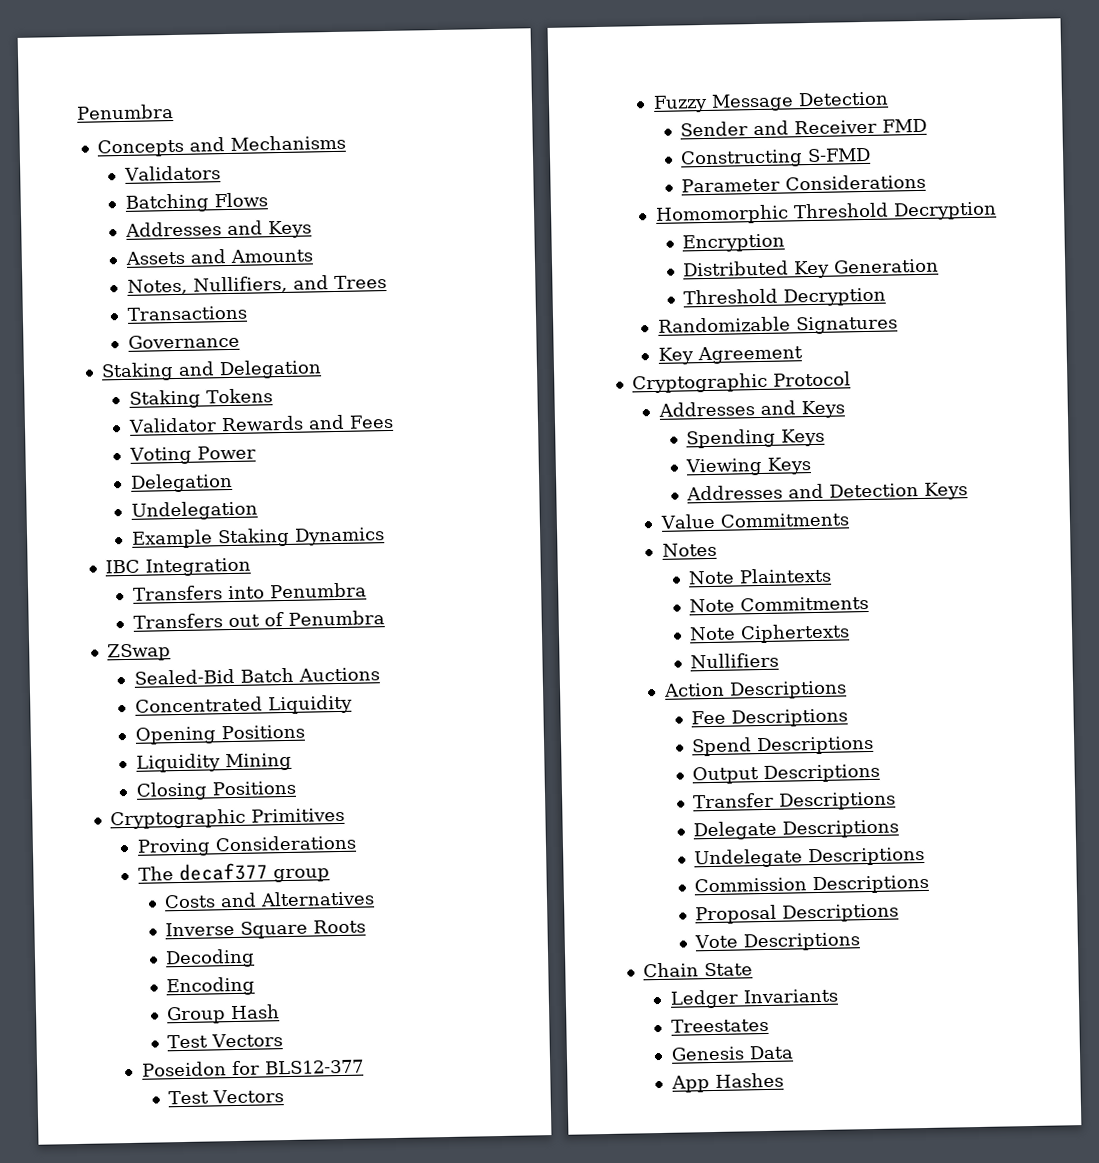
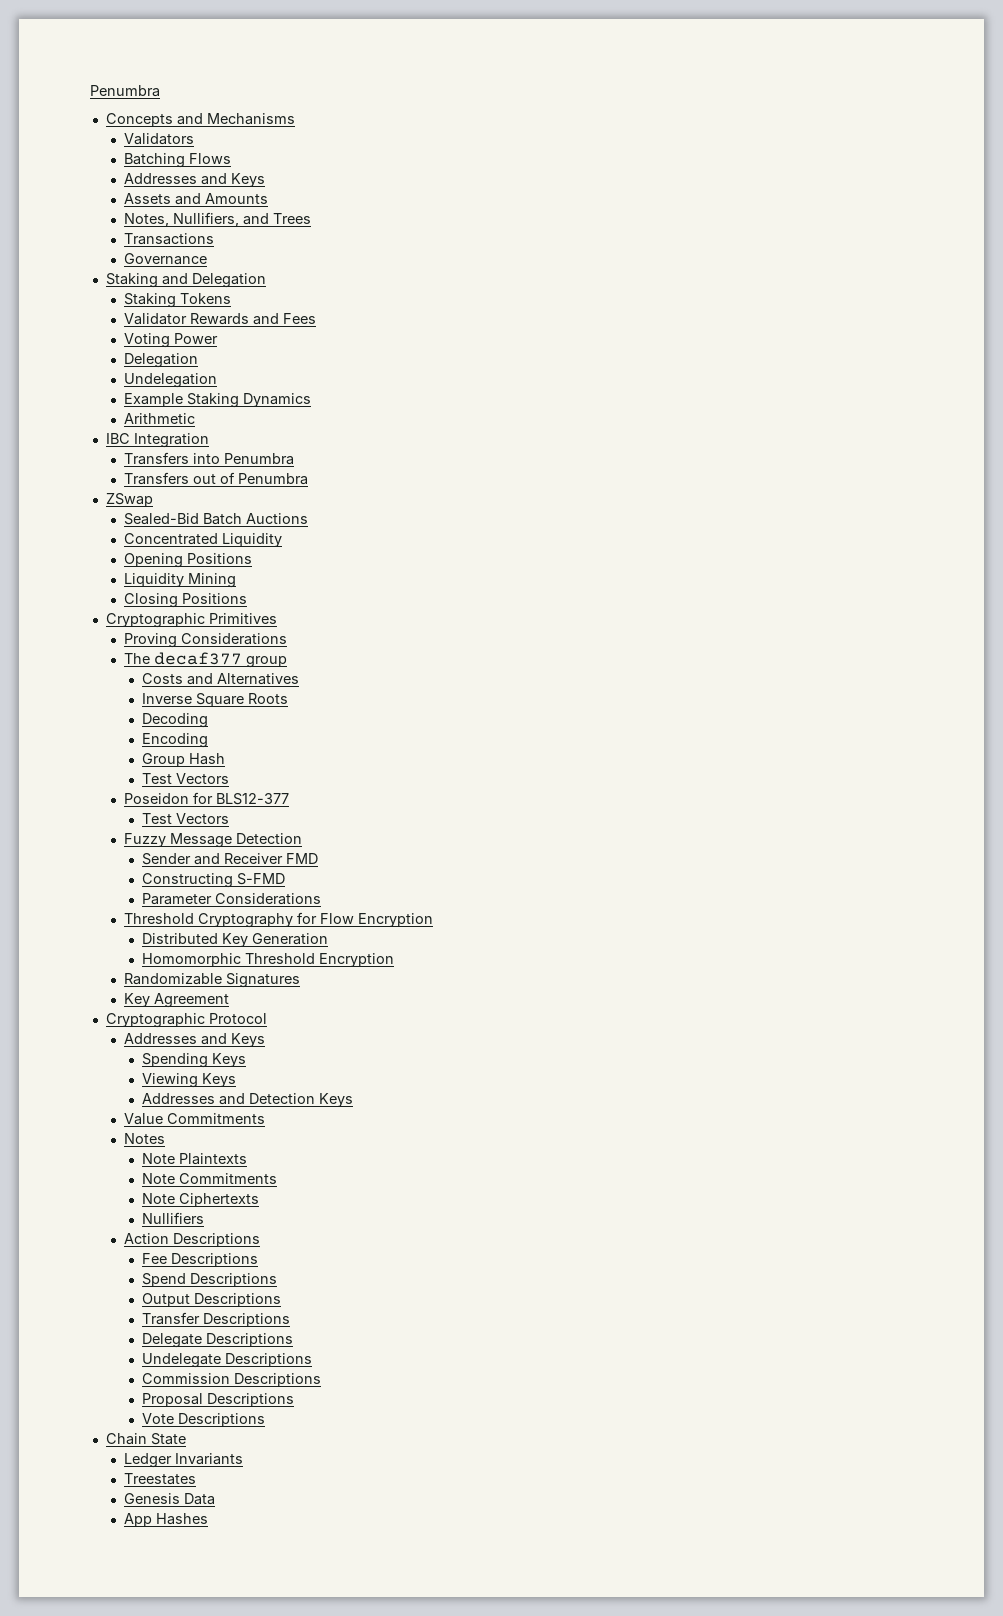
+ Arithmetic
- Homomorphic Threshold Decryption
- Encryption
+ Threshold Cryptography for Flow Encryption
  Distributed Key Generation
- Threshold Decryption
+ Homomorphic Threshold Encryption

